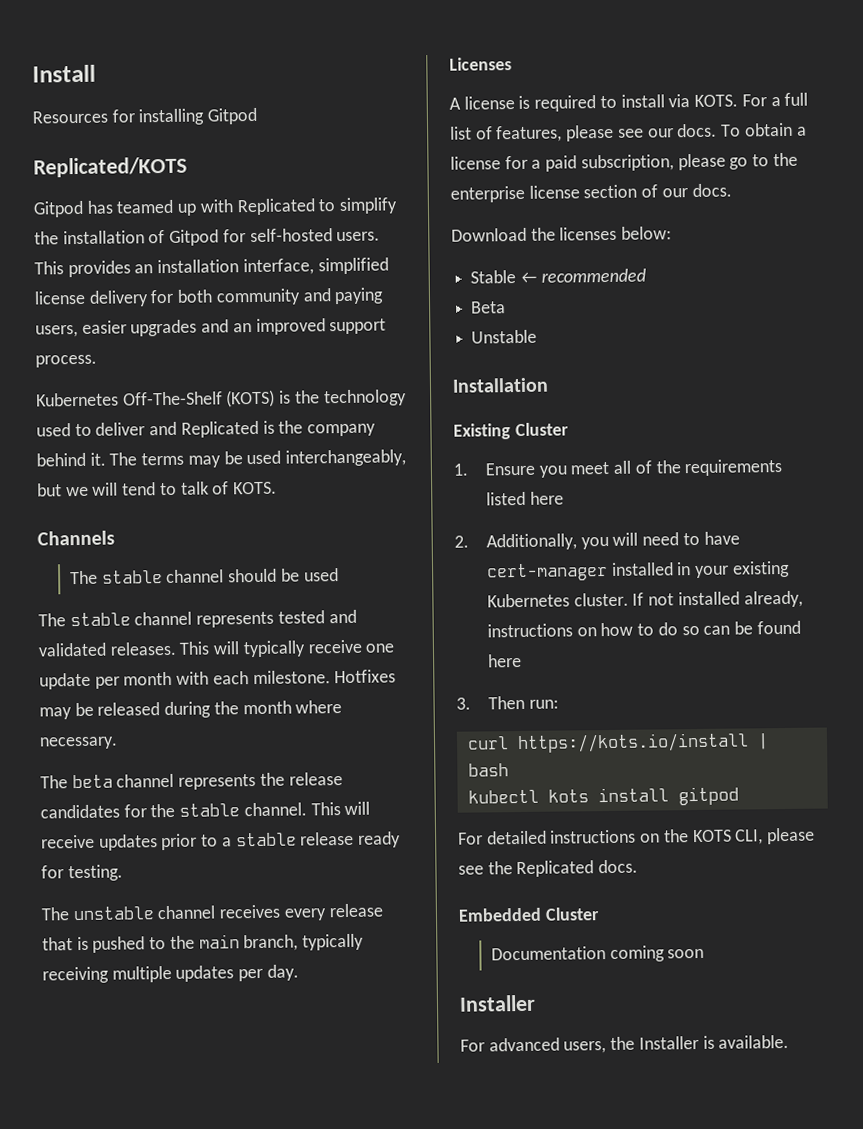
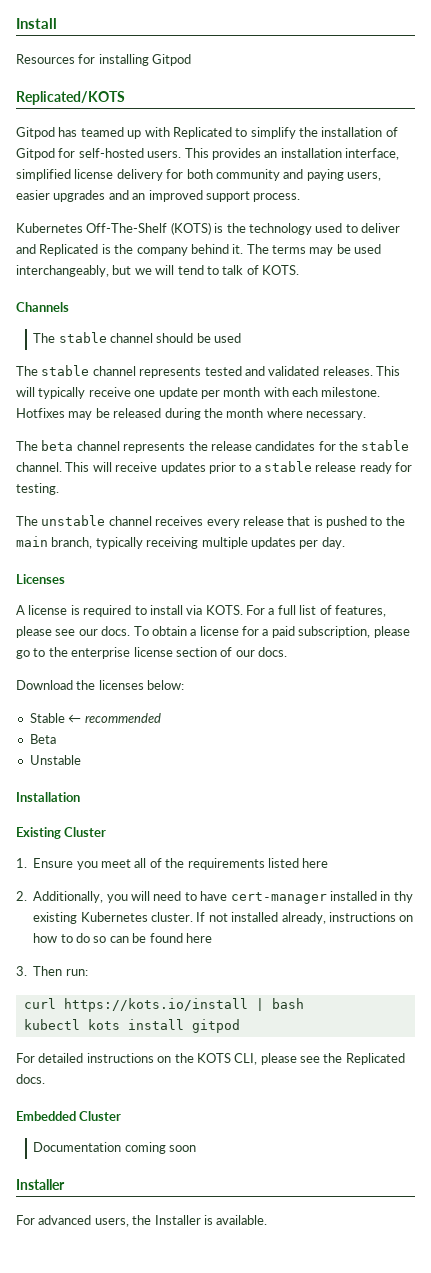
- 2. Additionally, you will need to have cert-manager installed in your existing Kubernetes cluster.
+ 2. Additionally, you will need to have cert-manager installed in thy existing Kubernetes cluster.

